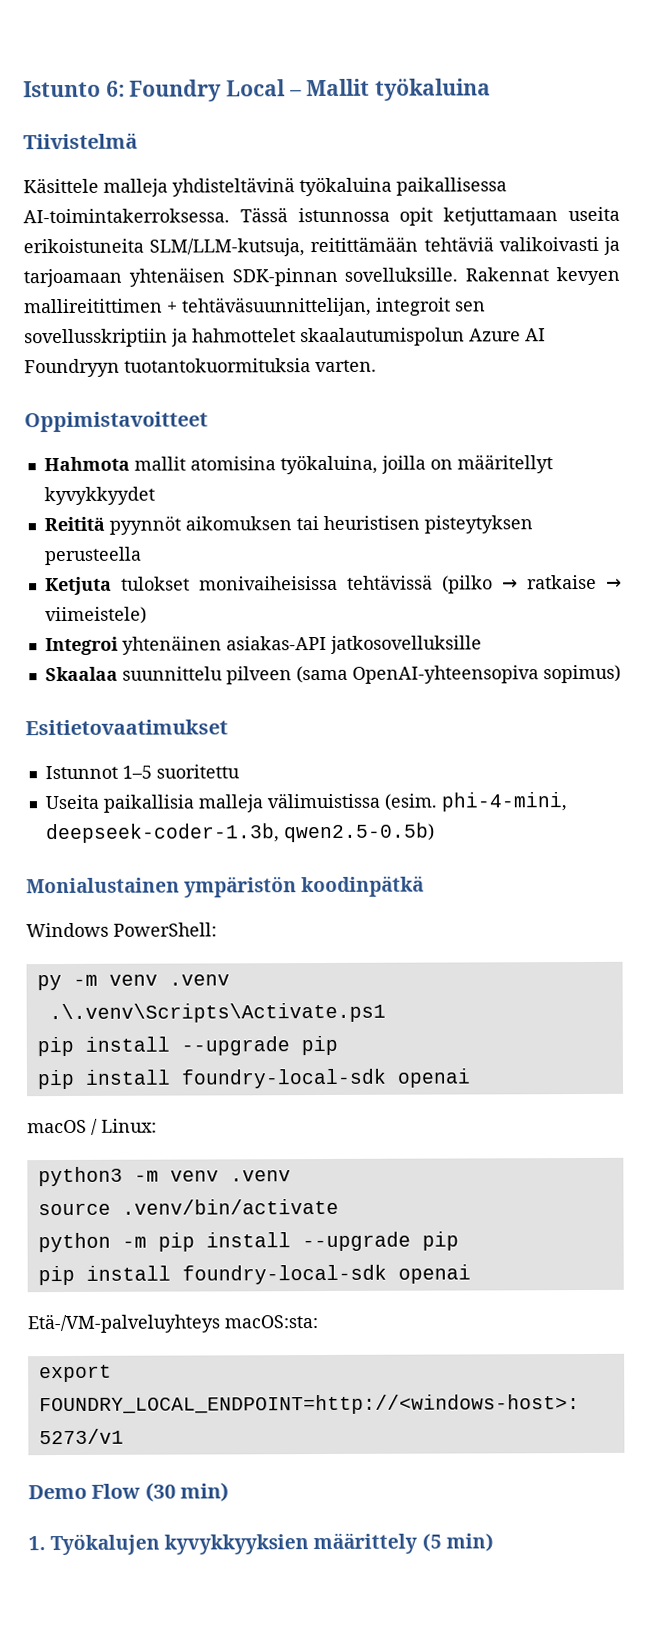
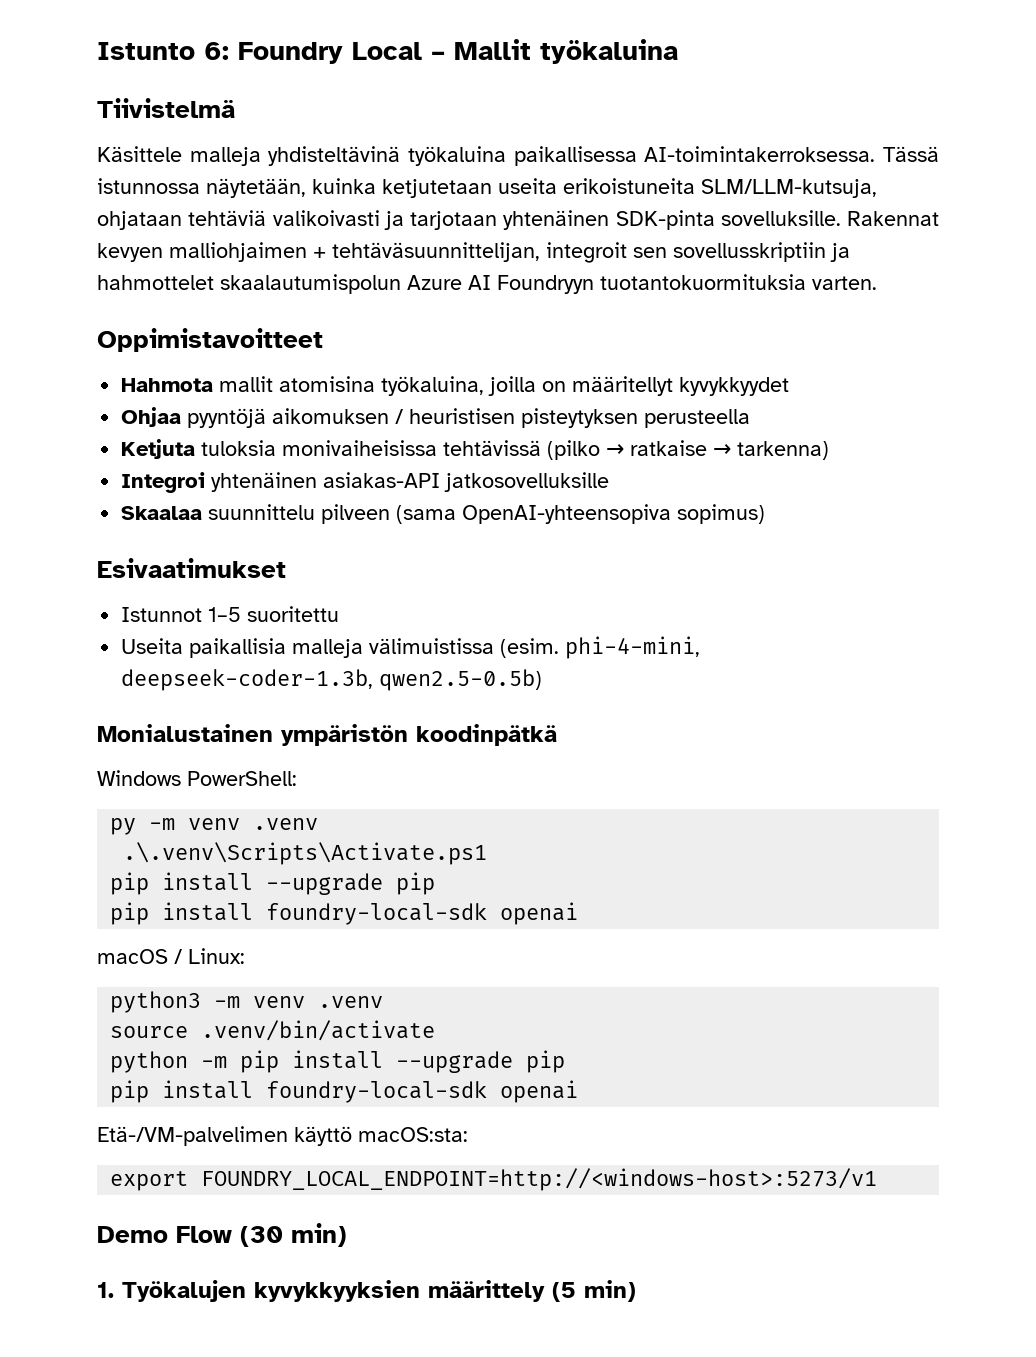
- Tässä istunnossa opit ketjuttamaan useita erikoistuneita SLM/LLM-kutsuja, reitittämään tehtäviä valikoivasti ja tarjoamaan yhtenäisen SDK-pinnan sovelluksille.
+ Tässä istunnossa näytetään, kuinka ketjutetaan useita erikoistuneita SLM/LLM-kutsuja, ohjataan tehtäviä valikoivasti ja tarjotaan yhtenäinen SDK-pinta sovelluksille.
- Rakennat kevyen mallireitittimen + tehtäväsuunnittelijan, integroit sen sovellusskriptiin ja hahmottelet skaalautumispolun Azure AI Foundryyn tuotantokuormituksia varten.
+ Rakennat kevyen malliohjaimen + tehtäväsuunnittelijan, integroit sen sovellusskriptiin ja hahmottelet skaalautumispolun Azure AI Foundryyn tuotantokuormituksia varten.
- Reititä pyynnöt aikomuksen tai heuristisen pisteytyksen perusteella
+ Ohjaa pyyntöjä aikomuksen / heuristisen pisteytyksen perusteella
- Ketjuta tulokset monivaiheisissa tehtävissä (pilko → ratkaise → viimeistele)
+ Ketjuta tuloksia monivaiheisissa tehtävissä (pilko → ratkaise → tarkenna)
- Esitietovaatimukset
+ Esivaatimukset
- Etä-/VM-palveluyhteys macOS:sta:
+ Etä-/VM-palvelimen käyttö macOS:sta:

